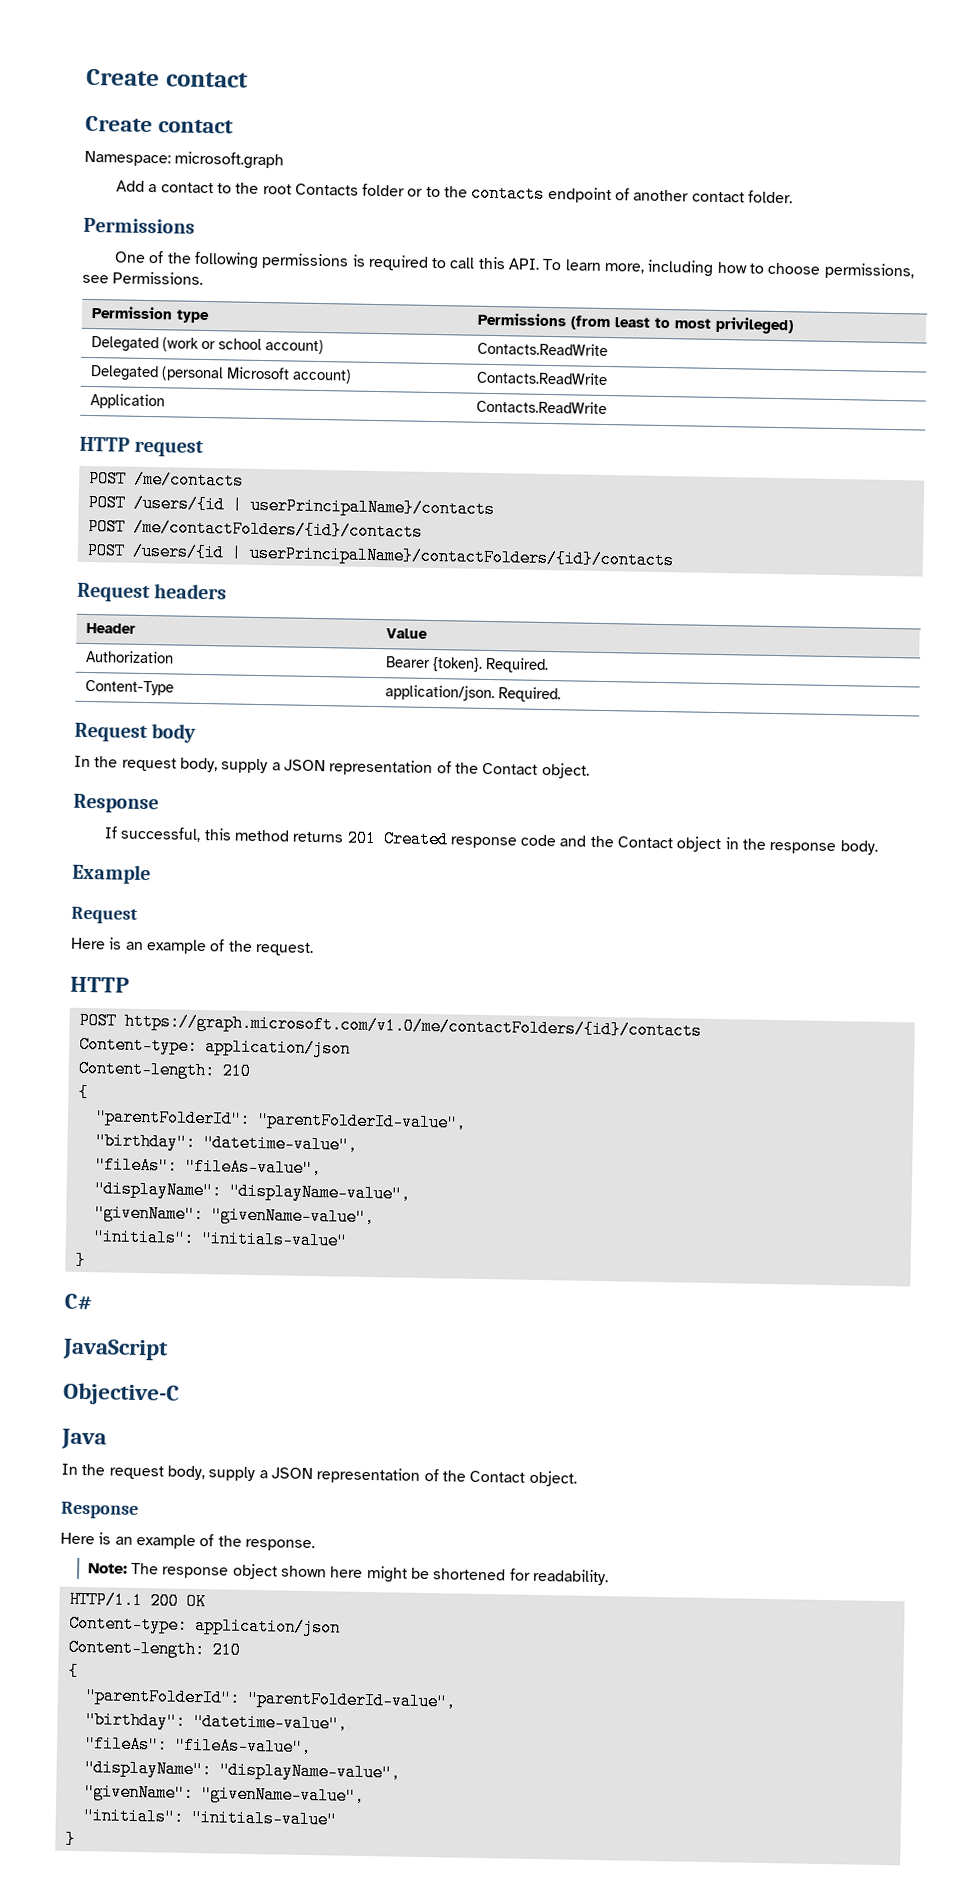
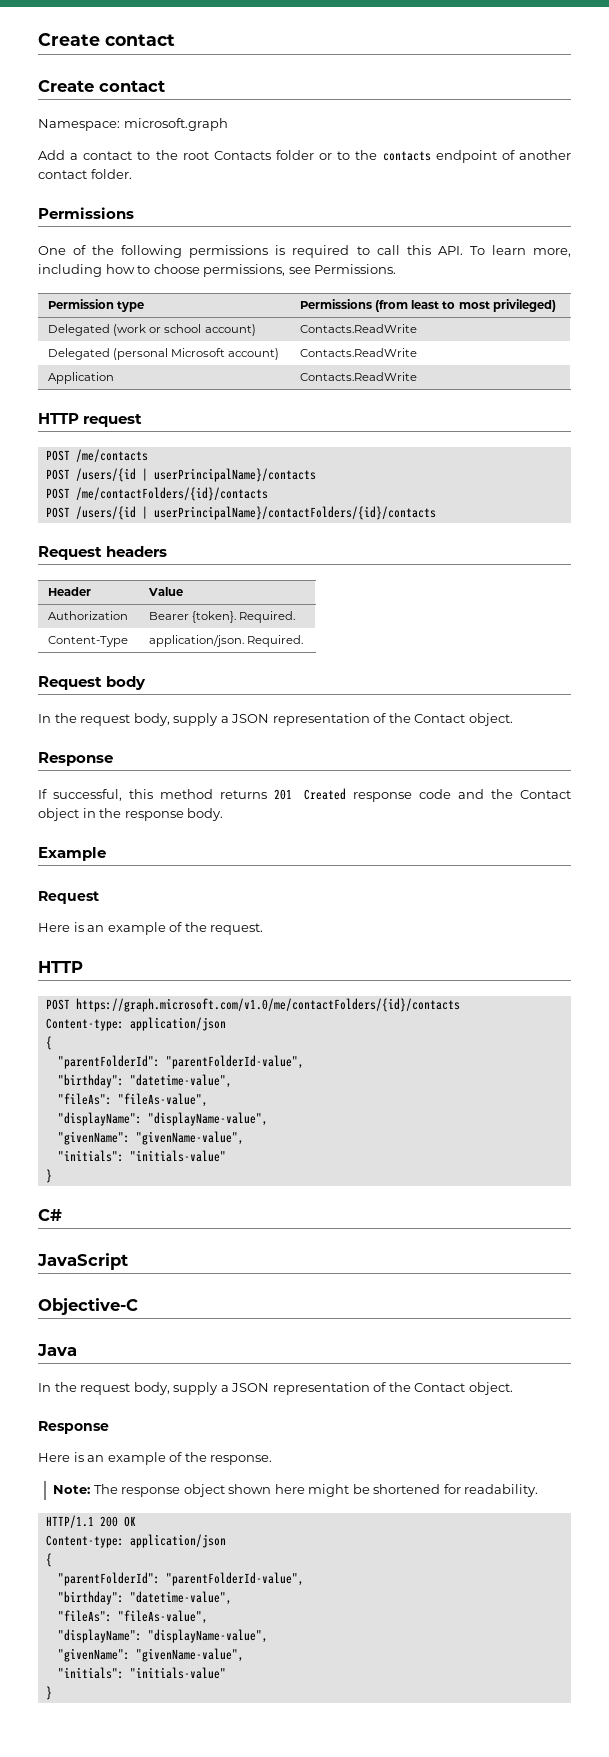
  POST https://graph.microsoft.com/v1.0/me/contactFolders/{id}/contacts
  Content-type: application/json
- Content-length: 210
  HTTP/1.1 200 OK
  Content-type: application/json
- Content-length: 210

